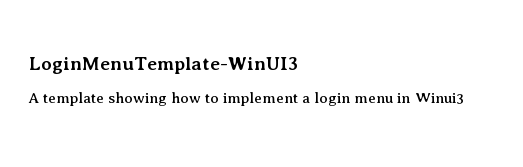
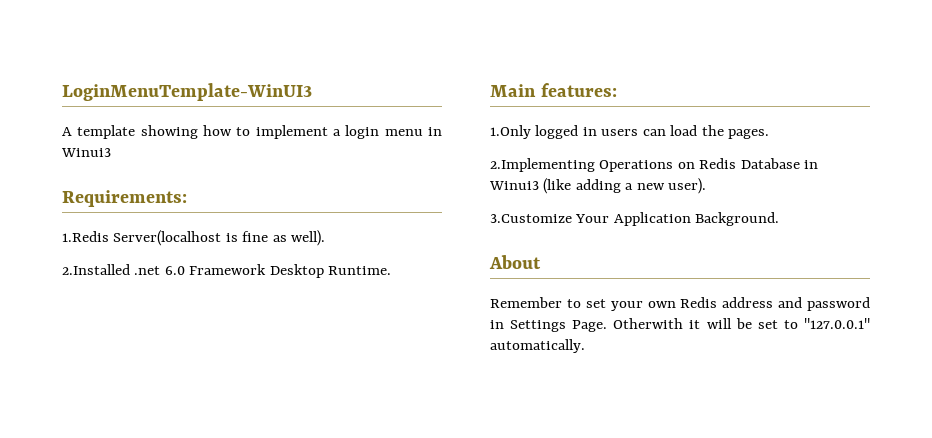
+ Requirements:
+ 1.Redis Server(localhost is fine as well).
+ 2.Installed .net 6.0 Framework Desktop Runtime.
+ Main features:
+ 1.Only logged in users can load the pages.
+ 2.Implementing Operations on Redis Database in Winui3 (like adding a new user).
+ 3.Customize Your Application Background.
+ About
+ Remember to set your own Redis address and password in Settings Page. Otherwith it will be set to "127.0.0.1" automatically.

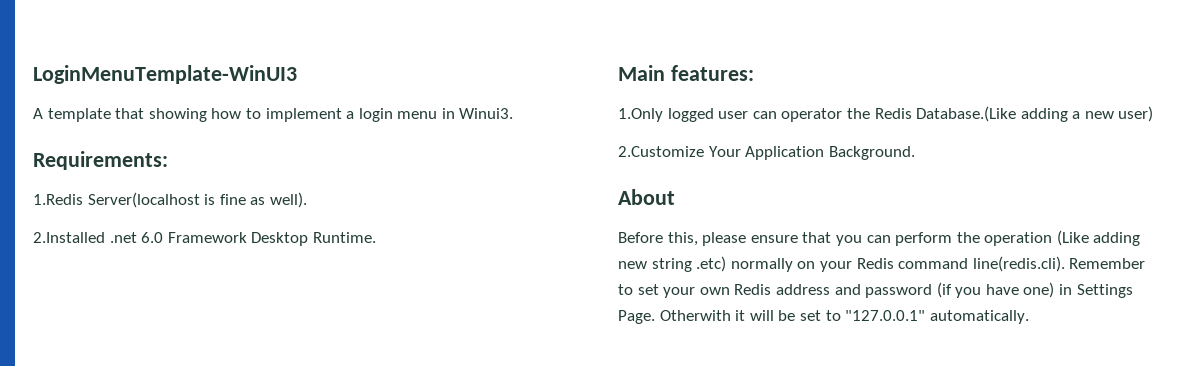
- A template showing how to implement a login menu in Winui3
+ A template that showing how to implement a login menu in Winui3.
- 1.Only logged in users can load the pages.
- 2.Implementing Operations on Redis Database in Winui3 (like adding a new user).
- 3.Customize Your Application Background.
+ 1.Only logged user can operator the Redis Database.(Like adding a new user)
+ 2.Customize Your Application Background.
- Remember to set your own Redis address and password in Settings Page.
+ Before this, please ensure that you can perform the operation (Like adding new string .etc) normally on your Redis command line(redis.cli). Remember to set your own Redis address and password (if you have one) in Settings Page.

